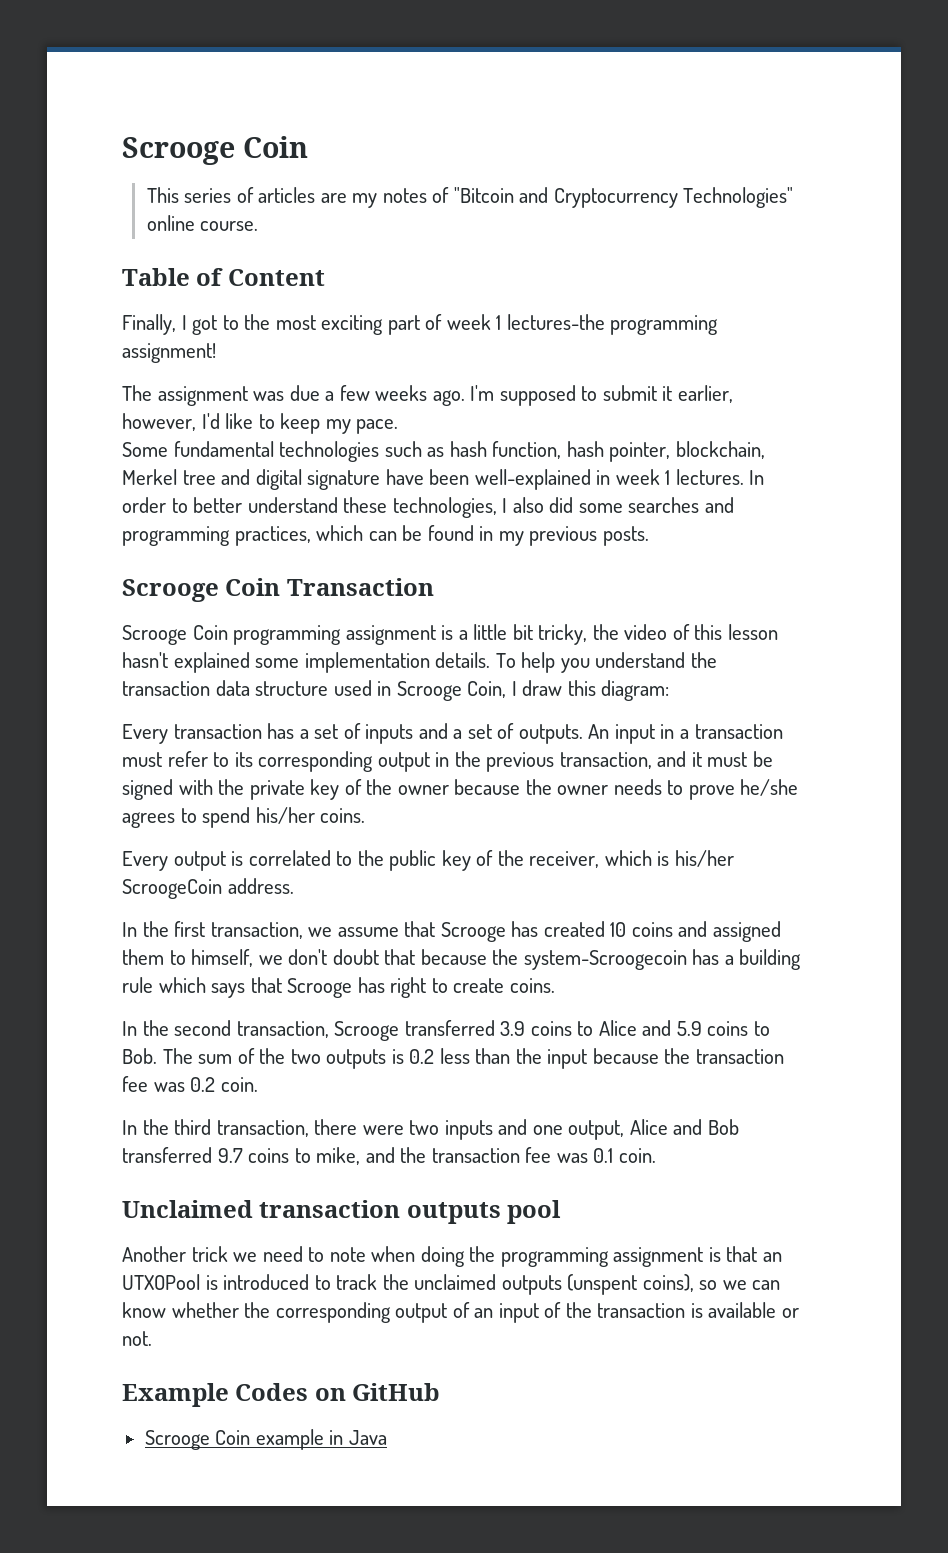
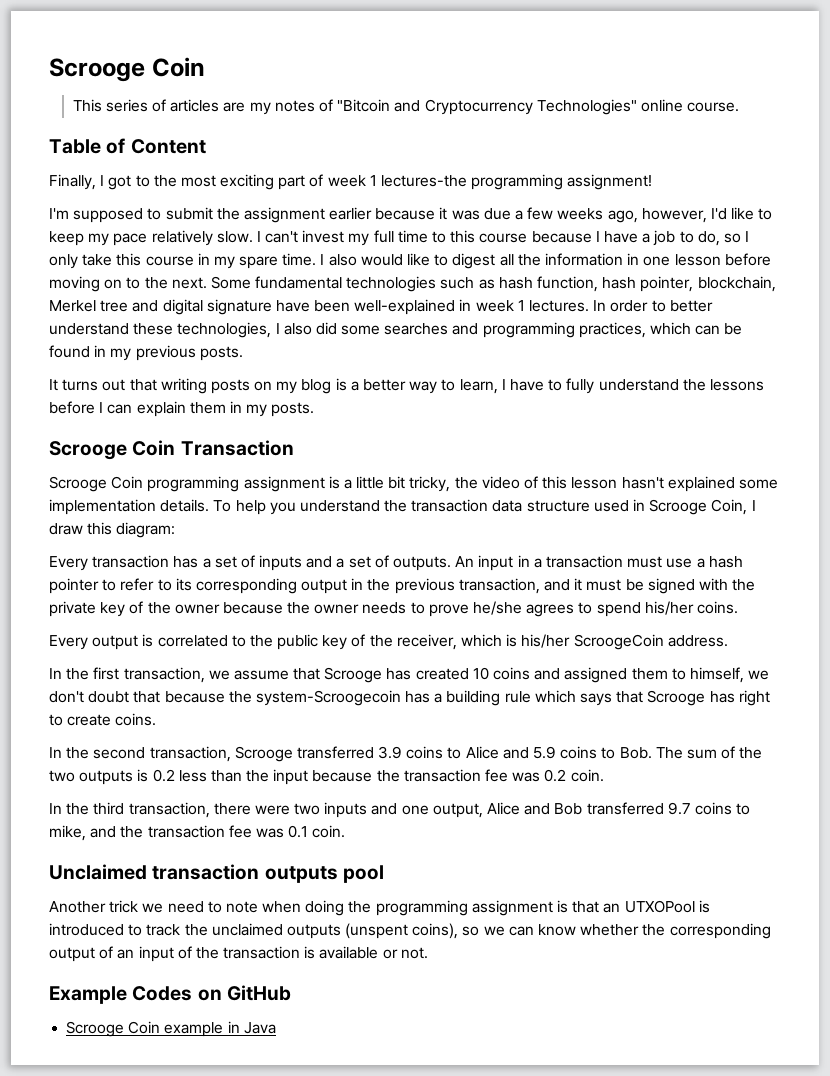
- The assignment was due a few weeks ago. I'm supposed to submit it earlier, however, I'd like to keep my pace.
- Some fundamental technologies such as hash function, hash pointer, blockchain, Merkel tree and digital signature have been well-explained in week 1 lectures.
+ I'm supposed to submit the assignment earlier because it was due a few weeks ago, however, I'd like to keep my pace relatively slow. I can't invest my full time to this course because I have a job to do, so I only take this course in my spare time. I also would like to digest all the information in one lesson before moving on to the next. Some fundamental technologies such as hash function, hash pointer, blockchain, Merkel tree and digital signature have been well-explained in week 1 lectures.
+ It turns out that writing posts on my blog is a better way to learn, I have to fully understand the lessons before I can explain them in my posts.
- An input in a transaction must refer to its corresponding output in the previous transaction, and it must be signed with the private key of the owner because the owner needs to prove he/she agrees to spend his/her coins.
+ An input in a transaction must use a hash pointer to refer to its corresponding output in the previous transaction, and it must be signed with the private key of the owner because the owner needs to prove he/she agrees to spend his/her coins.

